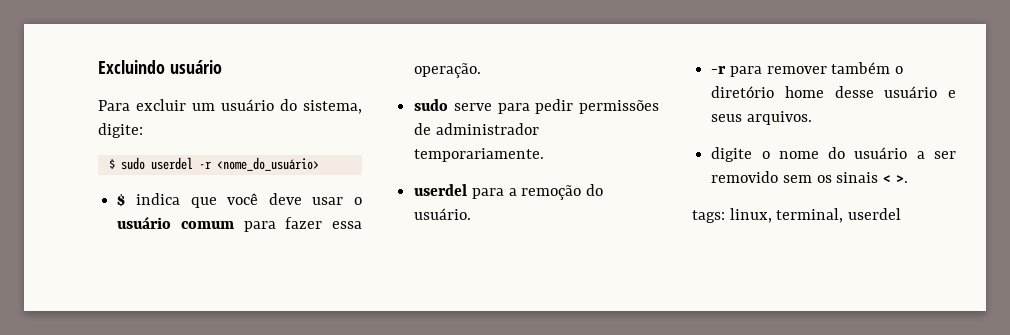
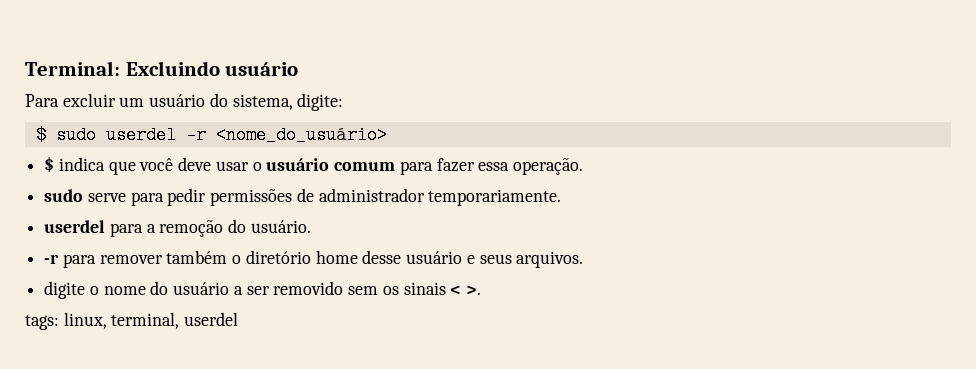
- Excluindo usuário
+ Terminal: Excluindo usuário

